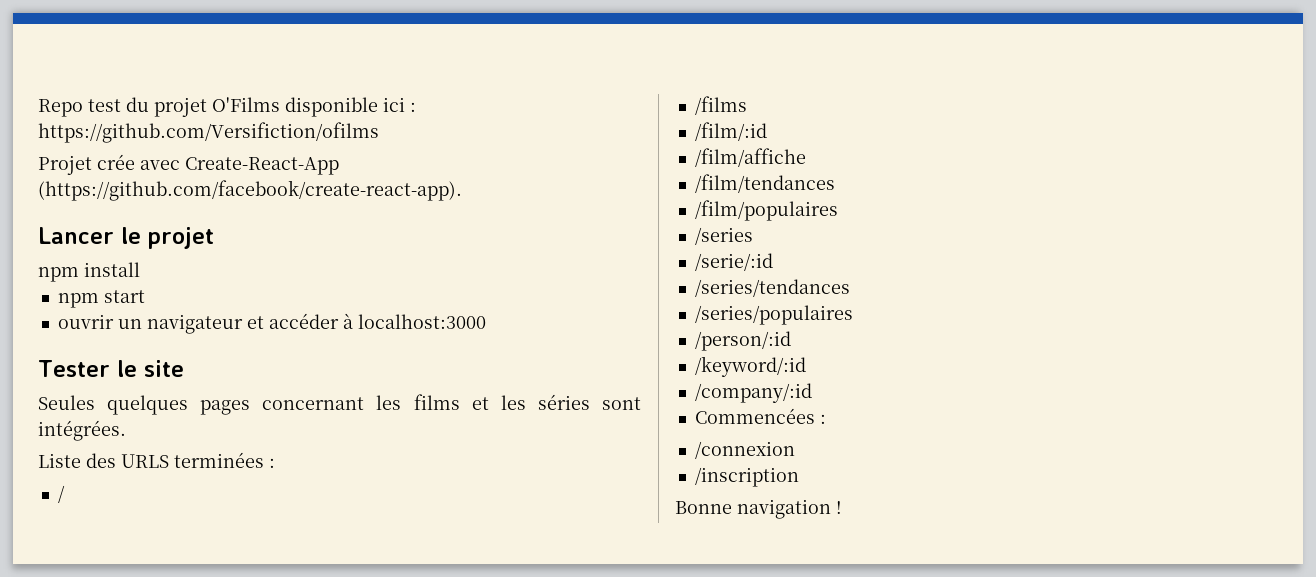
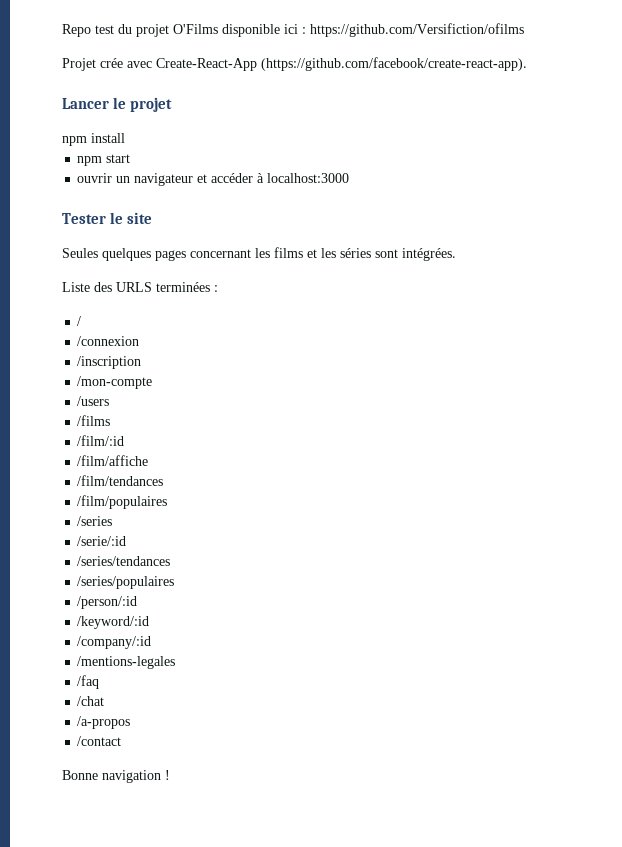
+ /connexion
+ /inscription
+ /mon-compte
+ /users
- Commencées :
- /connexion
- /inscription
+ /mentions-legales
+ /faq
+ /chat
+ /a-propos
+ /contact

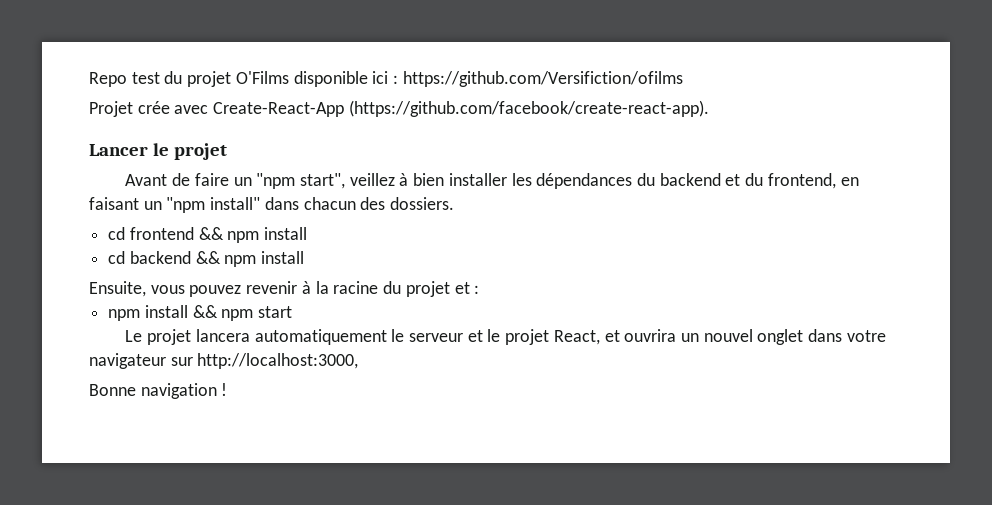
- npm install
- npm start
- ouvrir un navigateur et accéder à localhost:3000
- Tester le site
- Seules quelques pages concernant les films et les séries sont intégrées.
- Liste des URLS terminées :
- /
- /connexion
- /inscription
- /mon-compte
- /users
- /films
- /film/:id
- /film/affiche
- /film/tendances
- /film/populaires
- /series
- /serie/:id
- /series/tendances
- /series/populaires
- /person/:id
- /keyword/:id
- /company/:id
- /mentions-legales
- /faq
- /chat
- /a-propos
- /contact
+ Avant de faire un "npm start", veillez à bien installer les dépendances du backend et du frontend, en faisant un "npm install" dans chacun des dossiers.
+ cd frontend && npm install
+ cd backend && npm install
+ Ensuite, vous pouvez revenir à la racine du projet et :
+ npm install && npm start
+ Le projet lancera automatiquement le serveur et le projet React, et ouvrira un nouvel onglet dans votre navigateur sur http://localhost:3000,

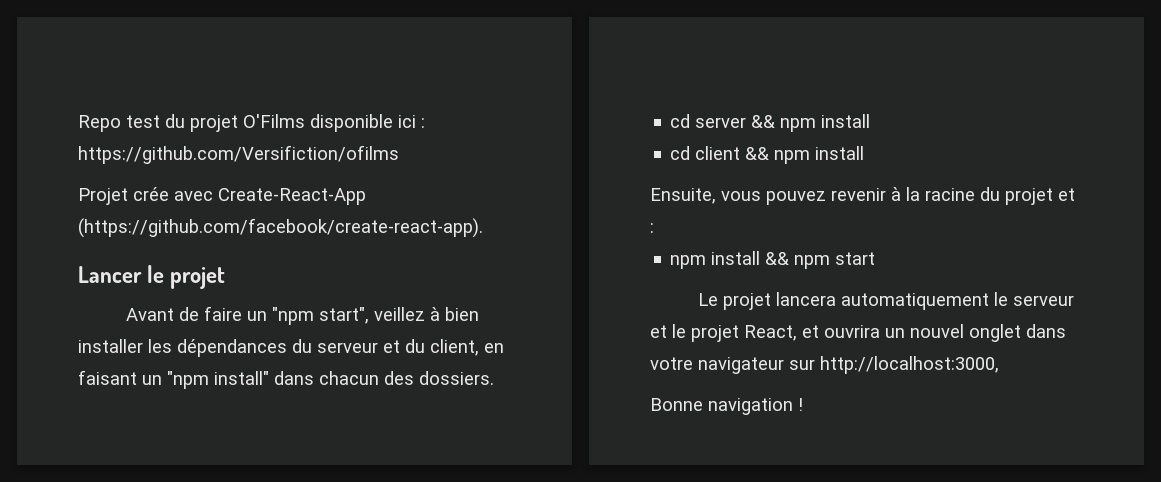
- Avant de faire un "npm start", veillez à bien installer les dépendances du backend et du frontend, en faisant un "npm install" dans chacun des dossiers.
+ Avant de faire un "npm start", veillez à bien installer les dépendances du serveur et du client, en faisant un "npm install" dans chacun des dossiers.
- cd frontend && npm install
+ cd server && npm install
- cd backend && npm install
+ cd client && npm install

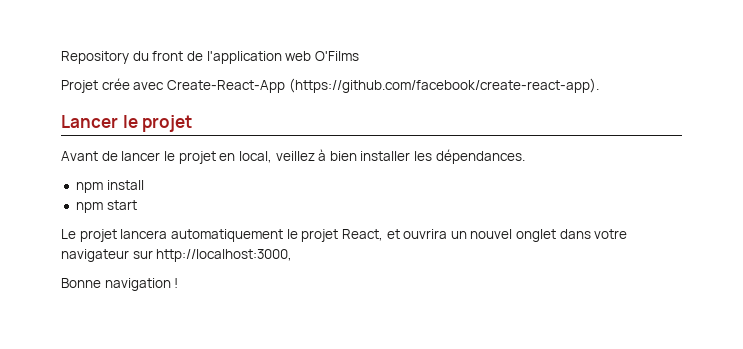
- Repo test du projet O'Films disponible ici : https://github.com/Versifiction/ofilms
+ Repository du front de l'application web O'Films
- Avant de faire un "npm start", veillez à bien installer les dépendances du serveur et du client, en faisant un "npm install" dans chacun des dossiers.
- cd server && npm install
- cd client && npm install
- Ensuite, vous pouvez revenir à la racine du projet et :
- npm install && npm start
+ Avant de lancer le projet en local, veillez à bien installer les dépendances.
+ npm install
+ npm start
- Le projet lancera automatiquement le serveur et le projet React, et ouvrira un nouvel onglet dans votre navigateur sur http://localhost:3000,
+ Le projet lancera automatiquement le projet React, et ouvrira un nouvel onglet dans votre navigateur sur http://localhost:3000,

